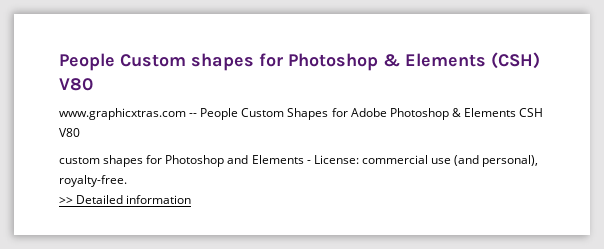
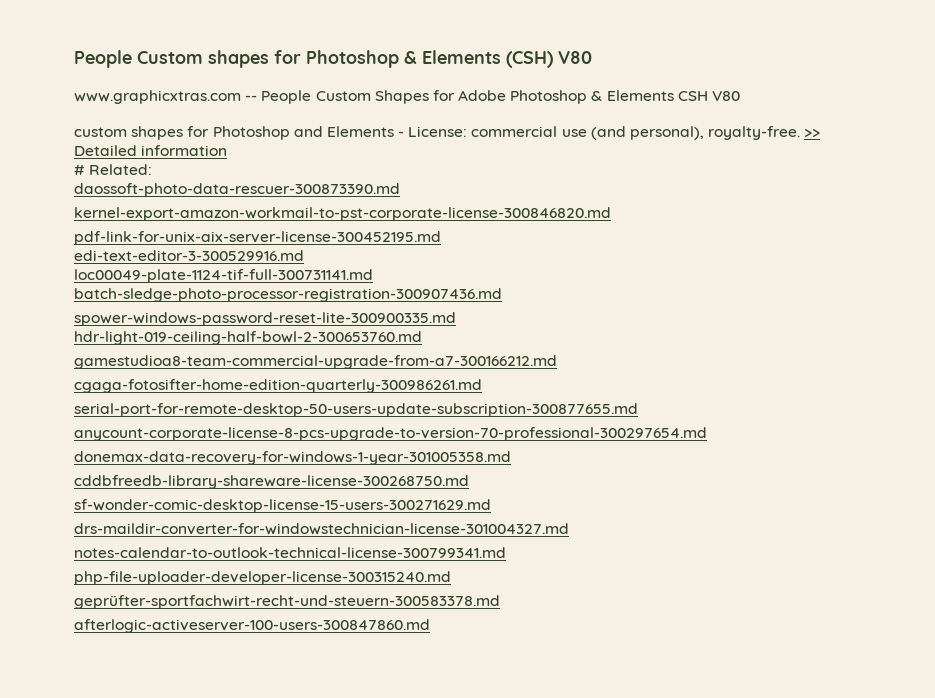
- custom shapes for Photoshop and Elements - License: commercial use (and personal), royalty-free.
- >> Detailed information
+ custom shapes for Photoshop and Elements - License: commercial use (and personal), royalty-free. >> Detailed information
+ # Related:
+ daossoft-photo-data-rescuer-300873390.md
+ kernel-export-amazon-workmail-to-pst-corporate-license-300846820.md
+ pdf-link-for-unix-aix-server-license-300452195.md
+ edi-text-editor-3-300529916.md
+ loc00049-plate-1124-tif-full-300731141.md
+ batch-sledge-photo-processor-registration-300907436.md
+ spower-windows-password-reset-lite-300900335.md
+ hdr-light-019-ceiling-half-bowl-2-300653760.md
+ gamestudioa8-team-commercial-upgrade-from-a7-300166212.md
+ cgaga-fotosifter-home-edition-quarterly-300986261.md
+ serial-port-for-remote-desktop-50-users-update-subscription-300877655.md
+ anycount-corporate-license-8-pcs-upgrade-to-version-70-professional-300297654.md
+ donemax-data-recovery-for-windows-1-year-301005358.md
+ cddbfreedb-library-shareware-license-300268750.md
+ sf-wonder-comic-desktop-license-15-users-300271629.md
+ drs-maildir-converter-for-windowstechnician-license-301004327.md
+ notes-calendar-to-outlook-technical-license-300799341.md
+ php-file-uploader-developer-license-300315240.md
+ geprüfter-sportfachwirt-recht-und-steuern-300583378.md
+ afterlogic-activeserver-100-users-300847860.md

